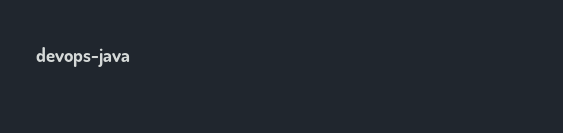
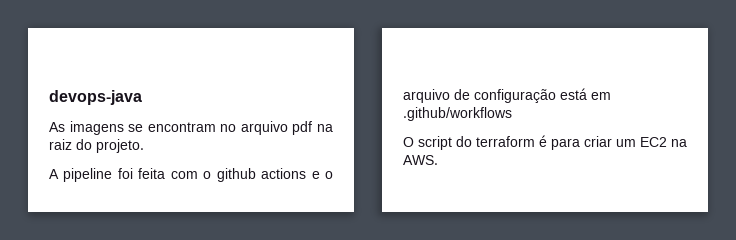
+ As imagens se encontram no arquivo pdf na raiz do projeto.
+ A pipeline foi feita com o github actions e o arquivo de configuração está em .github/workflows
+ O script do terraform é para criar um EC2 na AWS.

